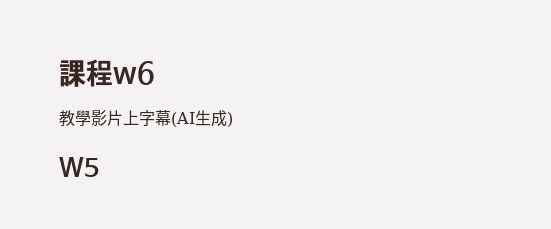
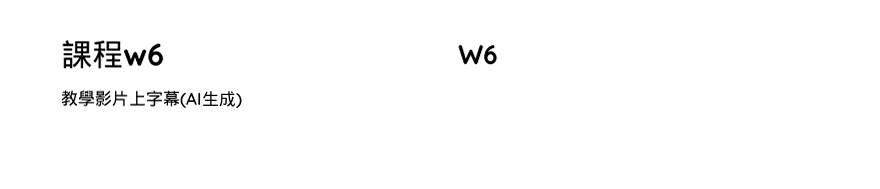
- W5
+ W6

